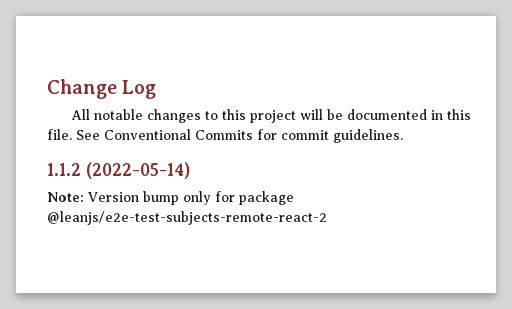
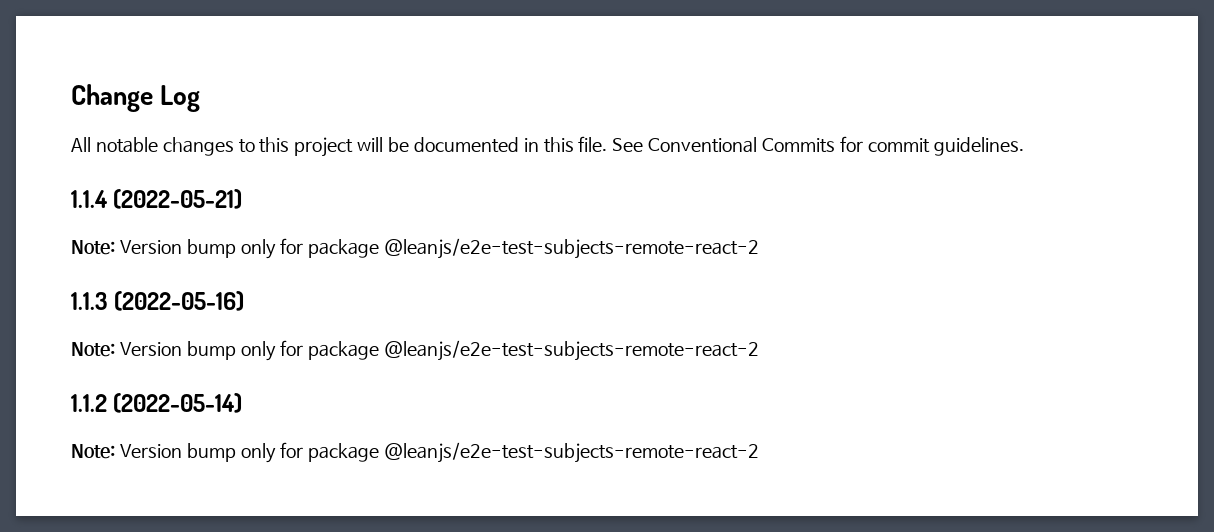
+ 1.1.4 (2022-05-21)
+ Note: Version bump only for package @leanjs/e2e-test-subjects-remote-react-2
+ 1.1.3 (2022-05-16)
+ Note: Version bump only for package @leanjs/e2e-test-subjects-remote-react-2

